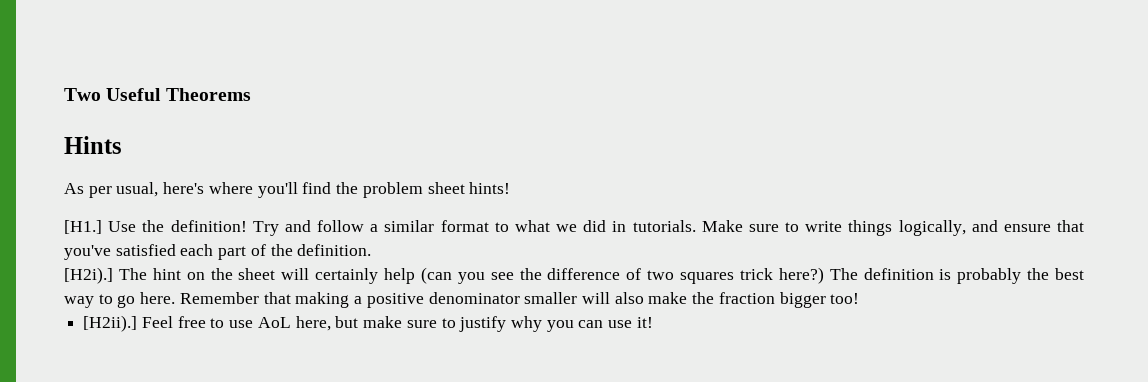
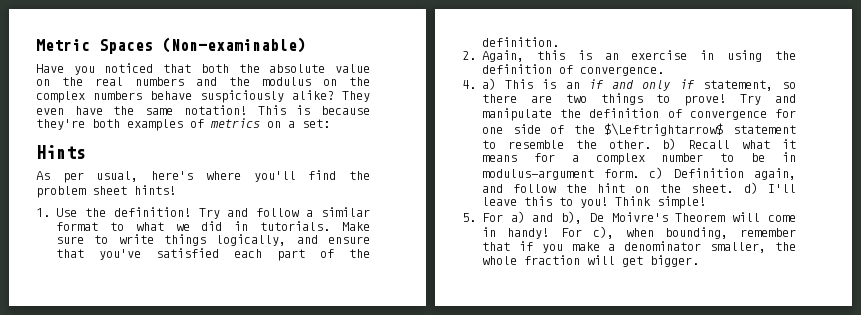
- Two Useful Theorems
+ Metric Spaces (Non-examinable)
+ Have you noticed that both the absolute value on the real numbers and the modulus on the complex numbers behave suspiciously alike? They even have the same notation! This is because they're both examples of metrics on a set:
- [H1.] Use the definition!
+ 1. Use the definition!
- [H2i).] The hint on the sheet will certainly help (can you see the difference of two squares trick here?) The definition is probably the best way to go here. Remember that making a positive denominator smaller will also make the fraction bigger too!
- [H2ii).] Feel free to use AoL here, but make sure to justify why you can use it!
+ 2. Again, this is an exercise in using the definition of convergence.
+ 4. a) This is an if and only if statement, so there are two things to prove! Try and manipulate the definition of convergence for one side of the $\Leftrightarrow$ statement to resemble the other. b) Recall what it means for a complex number to be in modulus-argument form. c) Definition again, and follow the hint on the sheet. d) I'll leave this to you! Think simple!
+ 5. For a) and b), De Moivre's Theorem will come in handy! For c), when bounding, remember that if you make a denominator smaller, the whole fraction will get bigger.

